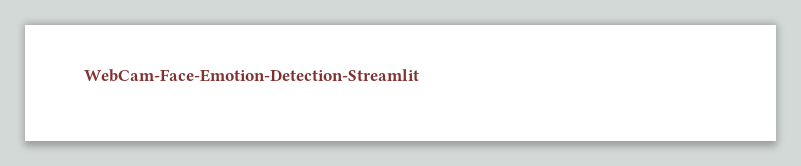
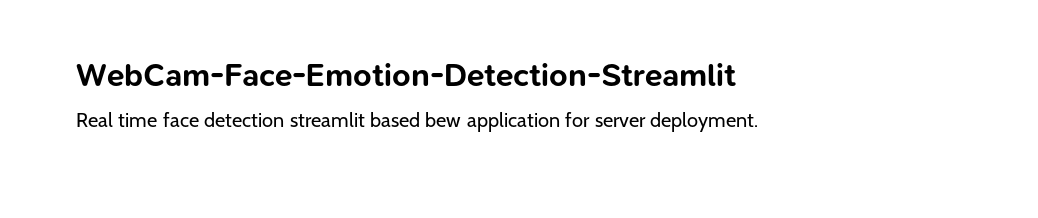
+ Real time face detection streamlit based bew application for server deployment.

